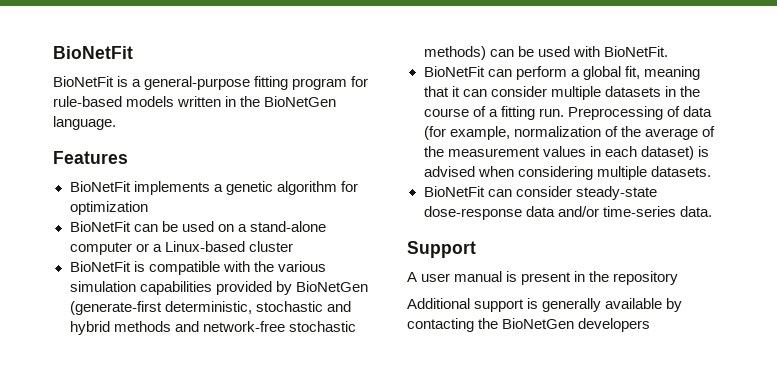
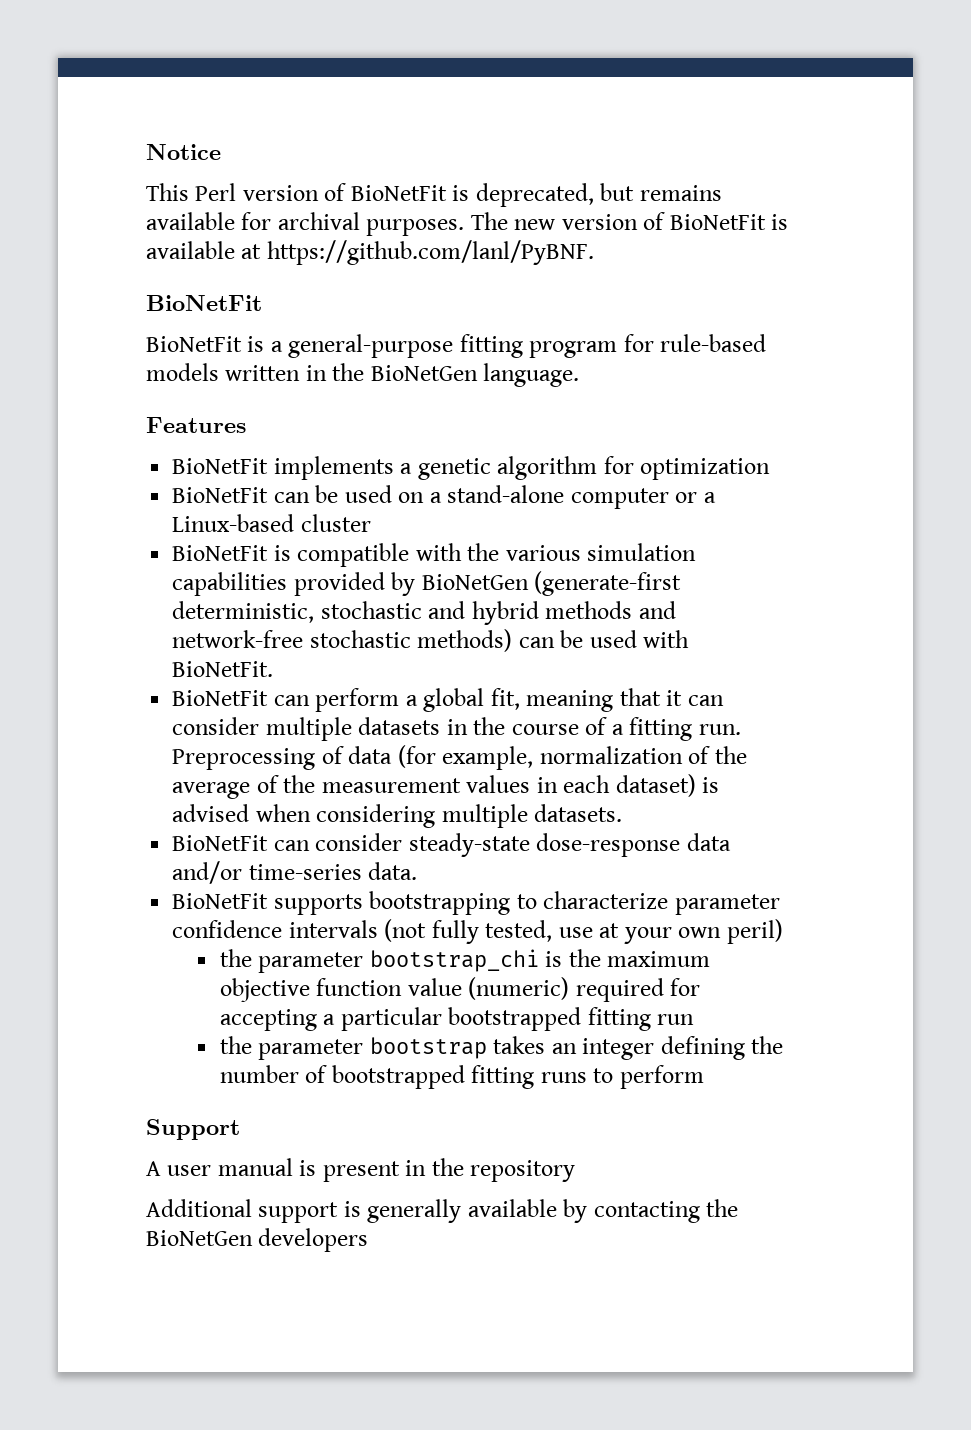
+ Notice
+ This Perl version of BioNetFit is deprecated, but remains available for archival purposes. The new version of BioNetFit is available at https://github.com/lanl/PyBNF.
+ BioNetFit supports bootstrapping to characterize parameter confidence intervals (not fully tested, use at your own peril)
+ the parameter bootstrap_chi is the maximum objective function value (numeric) required for accepting a particular bootstrapped fitting run
+ the parameter bootstrap takes an integer defining the number of bootstrapped fitting runs to perform

